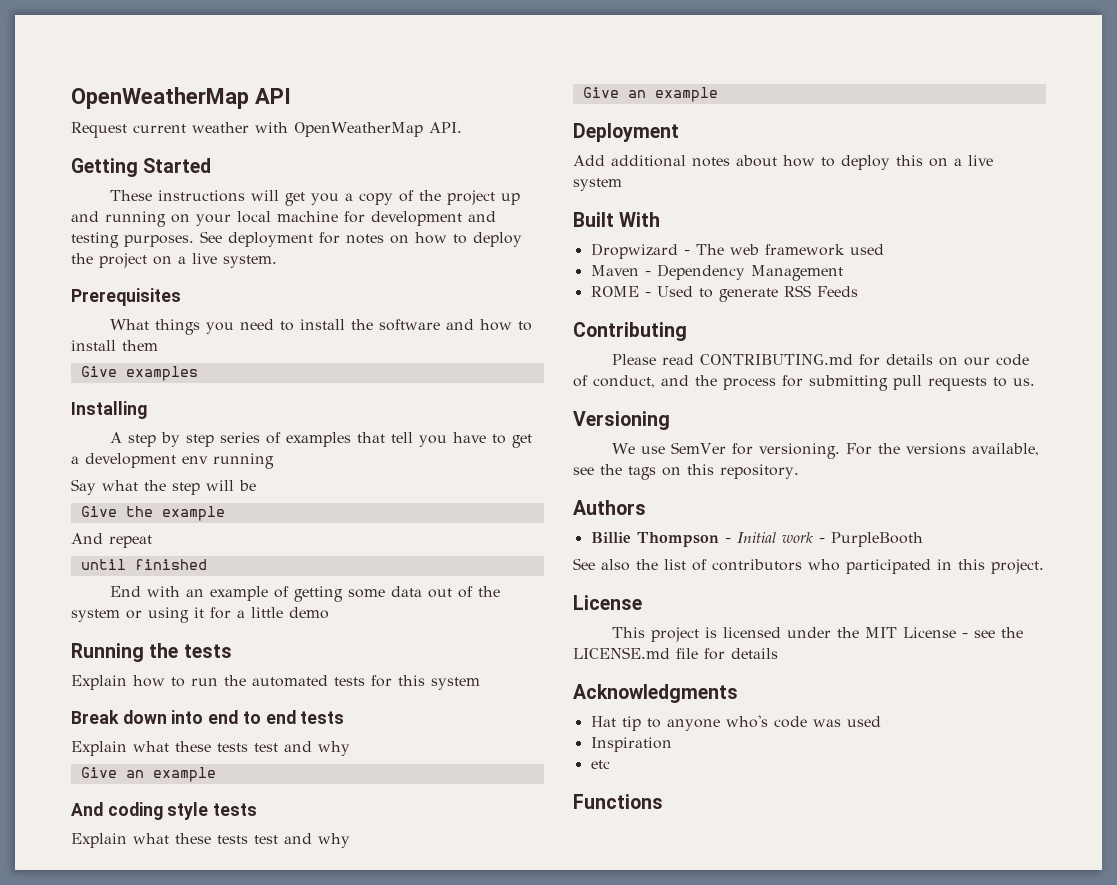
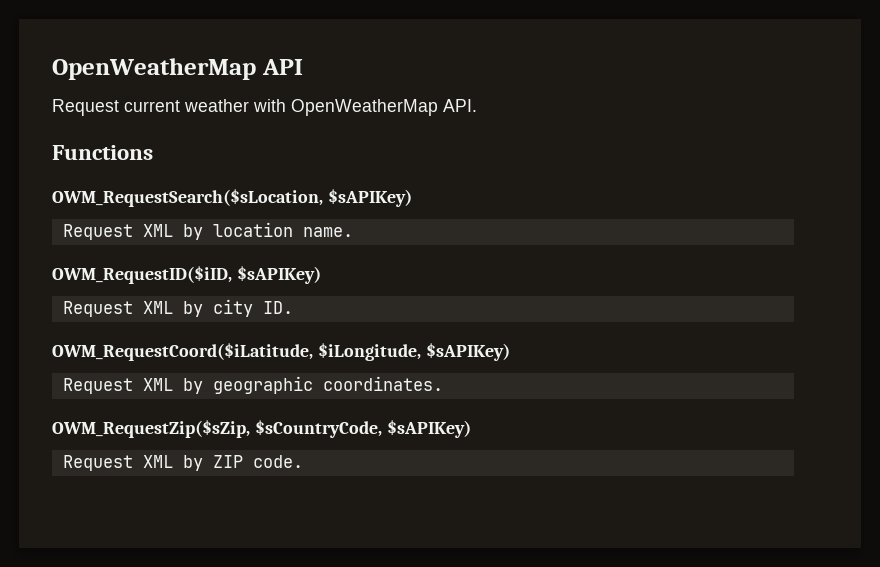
- Getting Started
- These instructions will get you a copy of the project up and running on your local machine for development and testing purposes. See deployment for notes on how to deploy the project on a live system.
- Prerequisites
- What things you need to install the software and how to install them
- Give examples
- Installing
- A step by step series of examples that tell you have to get a development env running
- Say what the step will be
- Give the example
- And repeat
- until finished
- End with an example of getting some data out of the system or using it for a little demo
- Running the tests
- Explain how to run the automated tests for this system
- Break down into end to end tests
- Explain what these tests test and why
- Give an example
- And coding style tests
- Explain what these tests test and why
- Give an example
- Deployment
- Add additional notes about how to deploy this on a live system
- Built With
- Dropwizard - The web framework used
- Maven - Dependency Management
- ROME - Used to generate RSS Feeds
- Contributing
- Please read CONTRIBUTING.md for details on our code of conduct, and the process for submitting pull requests to us.
- Versioning
- We use SemVer for versioning. For the versions available, see the tags on this repository.
- Authors
- Billie Thompson - Initial work - PurpleBooth
- See also the list of contributors who participated in this project.
- License
- This project is licensed under the MIT License - see the LICENSE.md file for details
- Acknowledgments
- Hat tip to anyone who's code was used
- Inspiration
- etc
  Functions
+ OWM_RequestSearch($sLocation, $sAPIKey)
+ Request XML by location name.
+ OWM_RequestID($iID, $sAPIKey)
+ Request XML by city ID.
+ OWM_RequestCoord($iLatitude, $iLongitude, $sAPIKey)
+ Request XML by geographic coordinates.
+ OWM_RequestZip($sZip, $sCountryCode, $sAPIKey)
+ Request XML by ZIP code.

